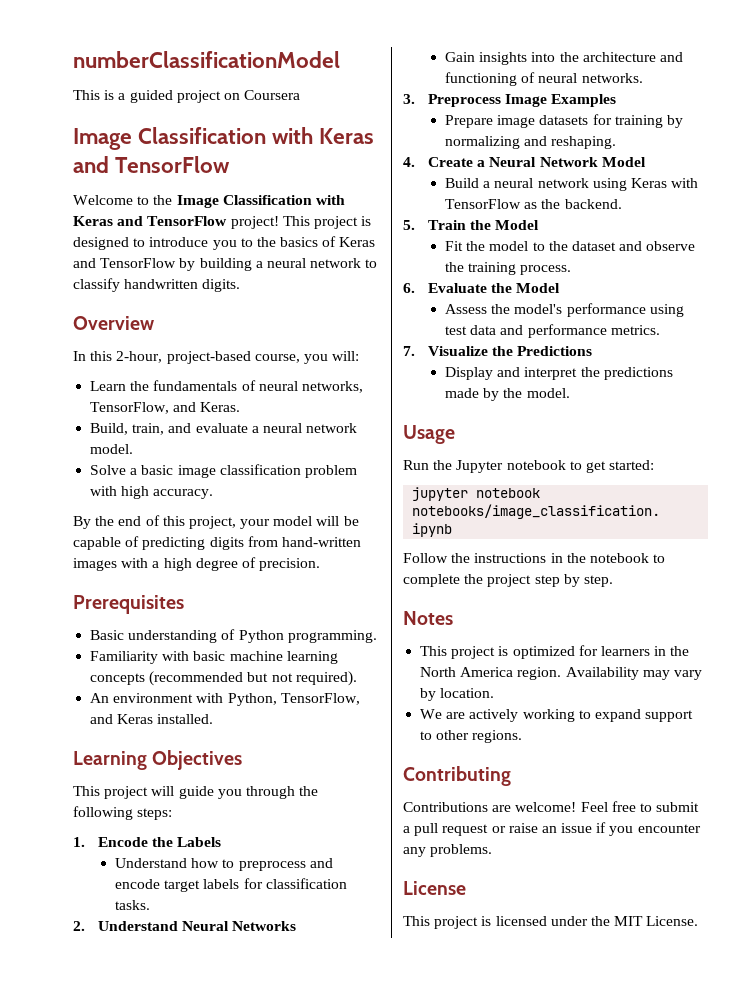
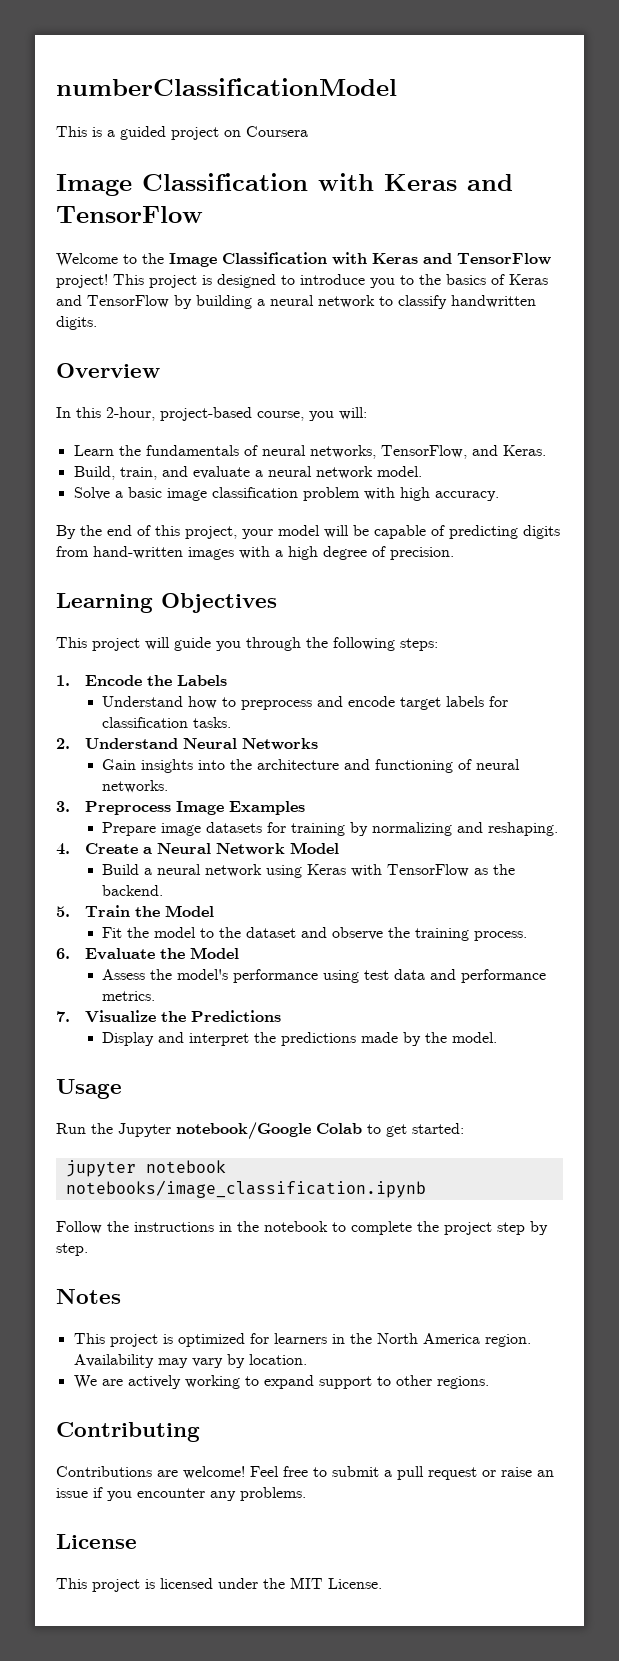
- Prerequisites
- Basic understanding of Python programming.
- Familiarity with basic machine learning concepts (recommended but not required).
- An environment with Python, TensorFlow, and Keras installed.
- Run the Jupyter notebook to get started:
+ Run the Jupyter notebook/Google Colab to get started:

